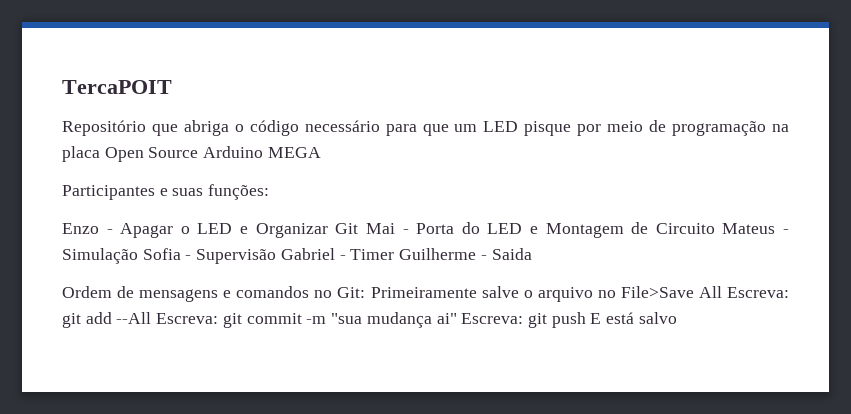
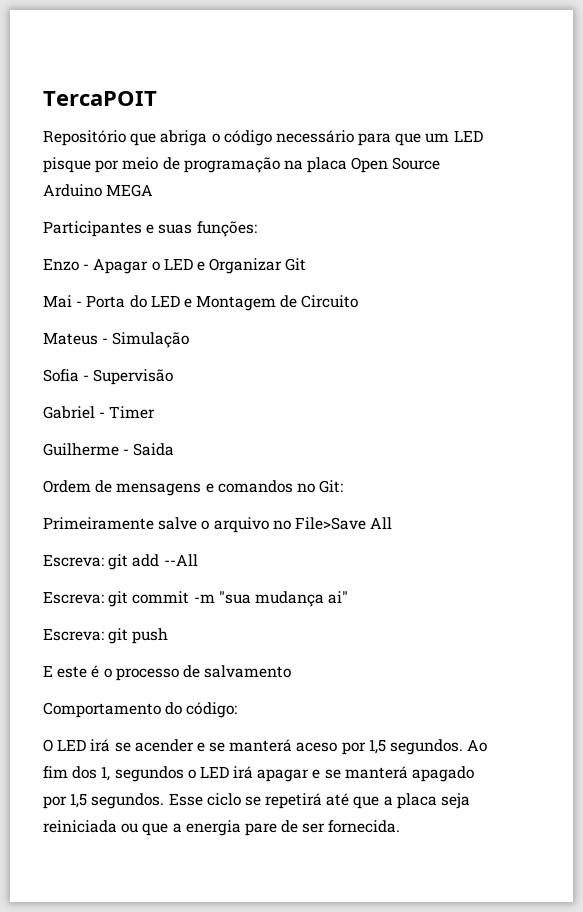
- Enzo - Apagar o LED e Organizar Git Mai - Porta do LED e Montagem de Circuito Mateus - Simulação Sofia - Supervisão Gabriel - Timer Guilherme - Saida
+ Enzo - Apagar o LED e Organizar Git
+ Mai - Porta do LED e Montagem de Circuito
+ Mateus - Simulação
+ Sofia - Supervisão
+ Gabriel - Timer
+ Guilherme - Saida
- Ordem de mensagens e comandos no Git: Primeiramente salve o arquivo no File>Save All Escreva: git add --All Escreva: git commit -m "sua mudança ai" Escreva: git push E está salvo
+ Ordem de mensagens e comandos no Git:
+ Primeiramente salve o arquivo no File>Save All
+ Escreva: git add --All
+ Escreva: git commit -m "sua mudança ai"
+ Escreva: git push
+ E este é o processo de salvamento
+ Comportamento do código:
+ O LED irá se acender e se manterá aceso por 1,5 segundos. Ao fim dos 1, segundos o LED irá apagar e se manterá apagado por 1,5 segundos. Esse ciclo se repetirá até que a placa seja reiniciada ou que a energia pare de ser fornecida.

